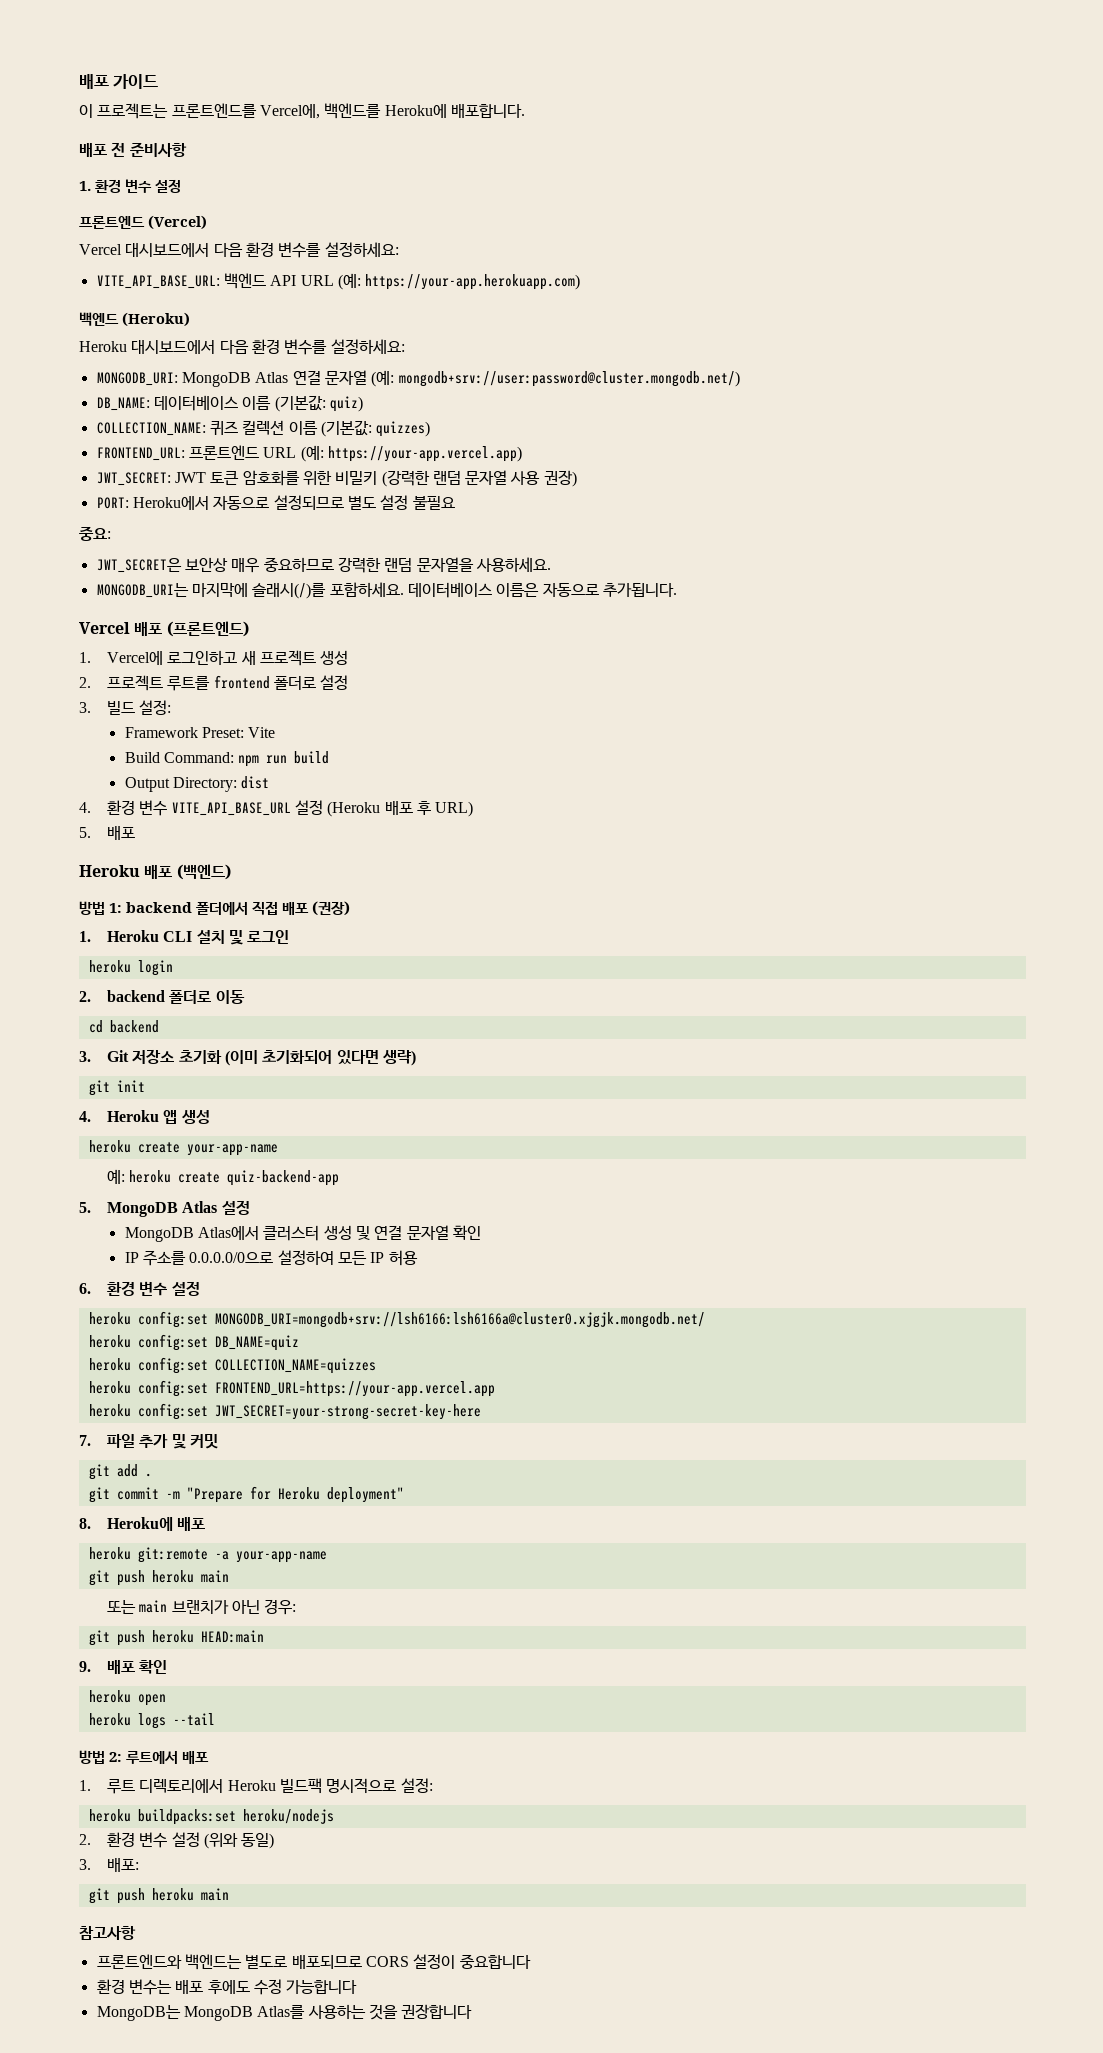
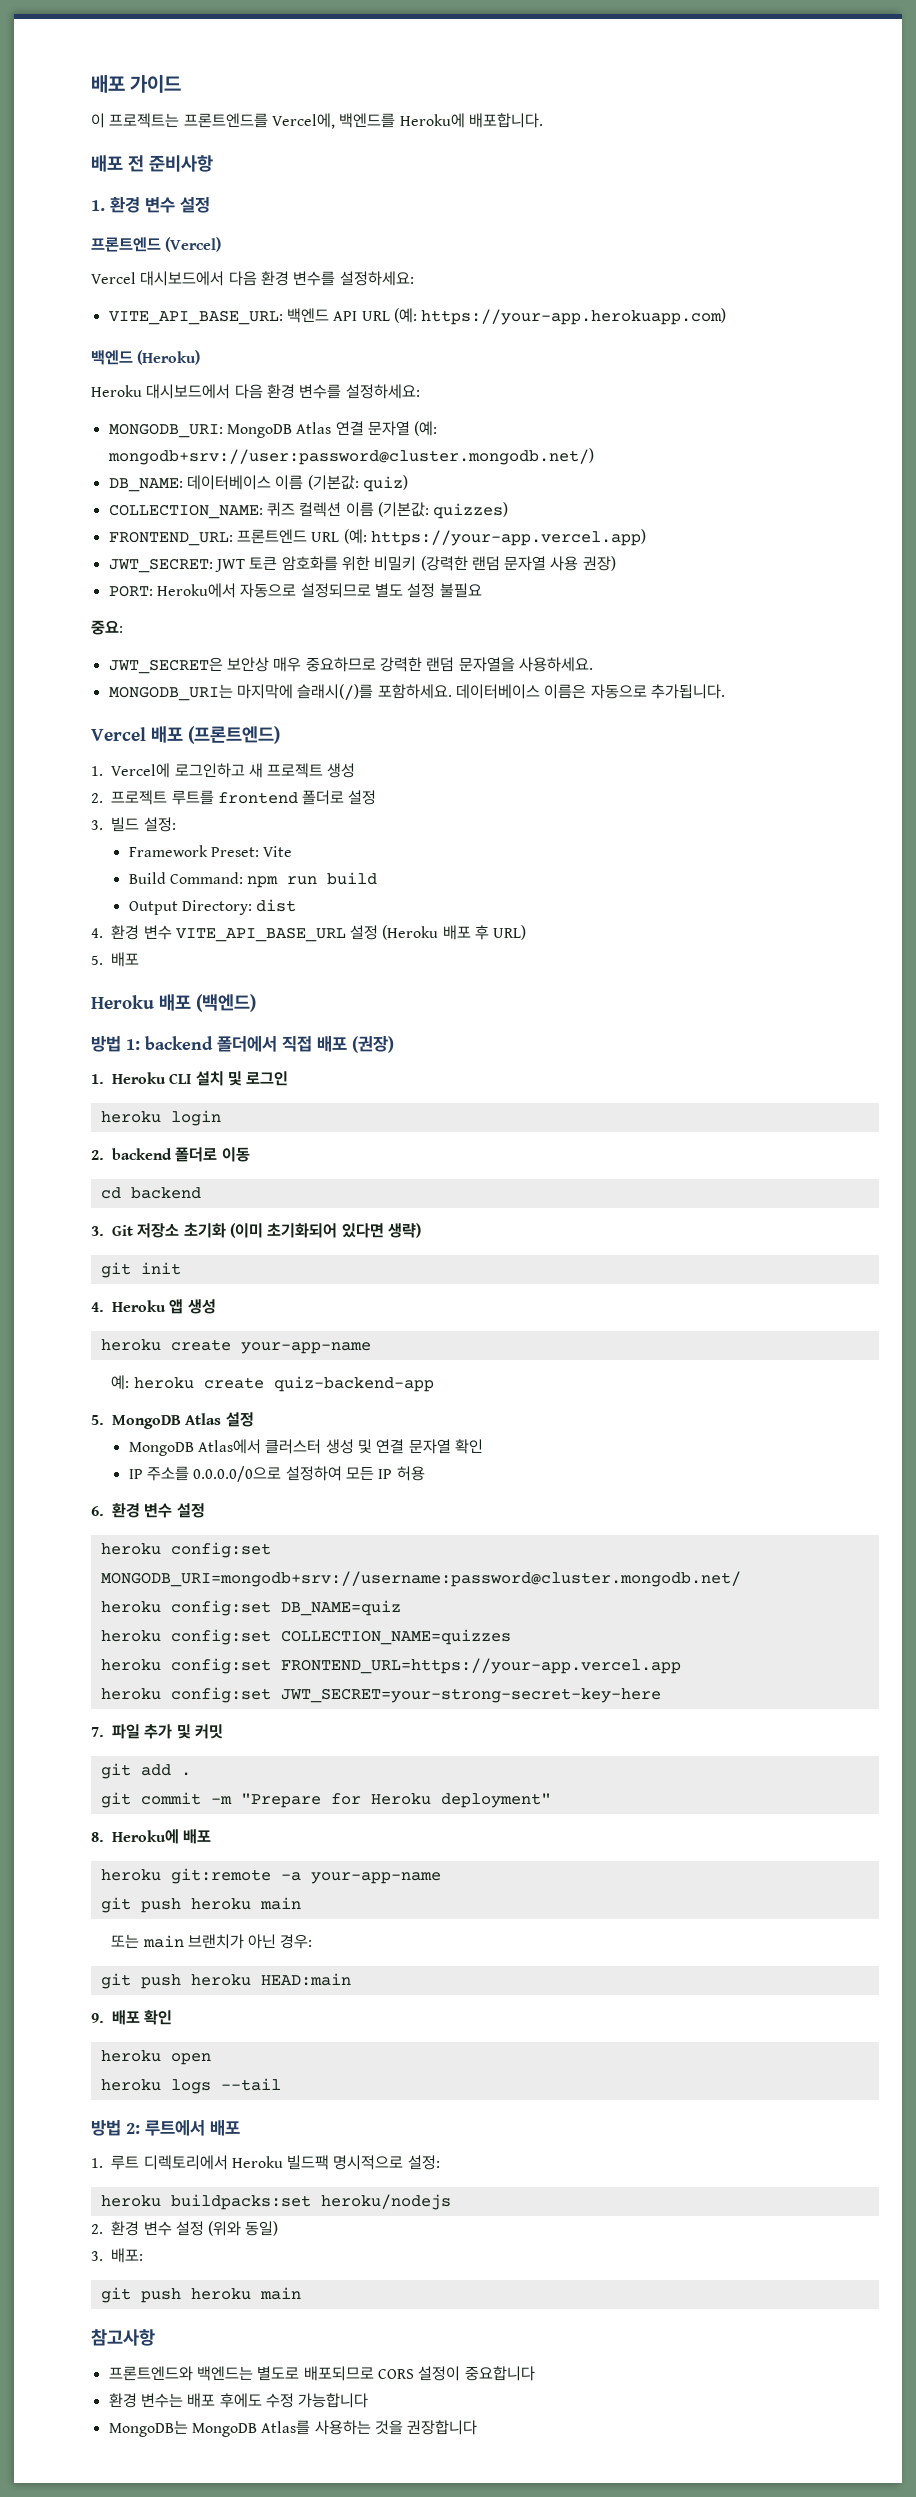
- heroku config:set MONGODB_URI=mongodb+srv://lsh6166:lsh6166a@cluster0.xjgjk.mongodb.net/
+ heroku config:set MONGODB_URI=mongodb+srv://username:password@cluster.mongodb.net/

